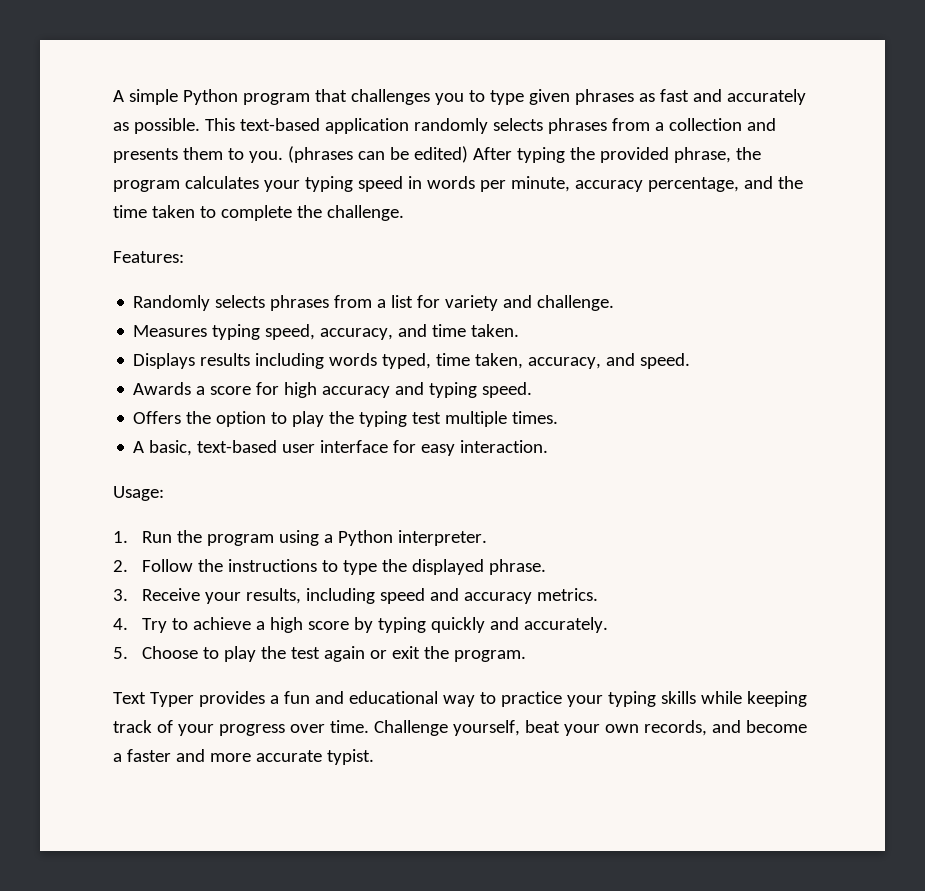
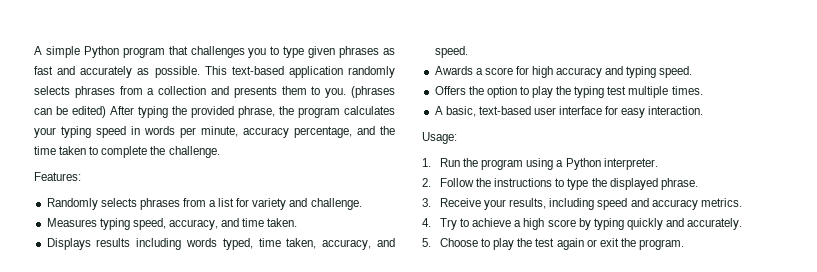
- Text Typer provides a fun and educational way to practice your typing skills while keeping track of your progress over time. Challenge yourself, beat your own records, and become a faster and more accurate typist.

